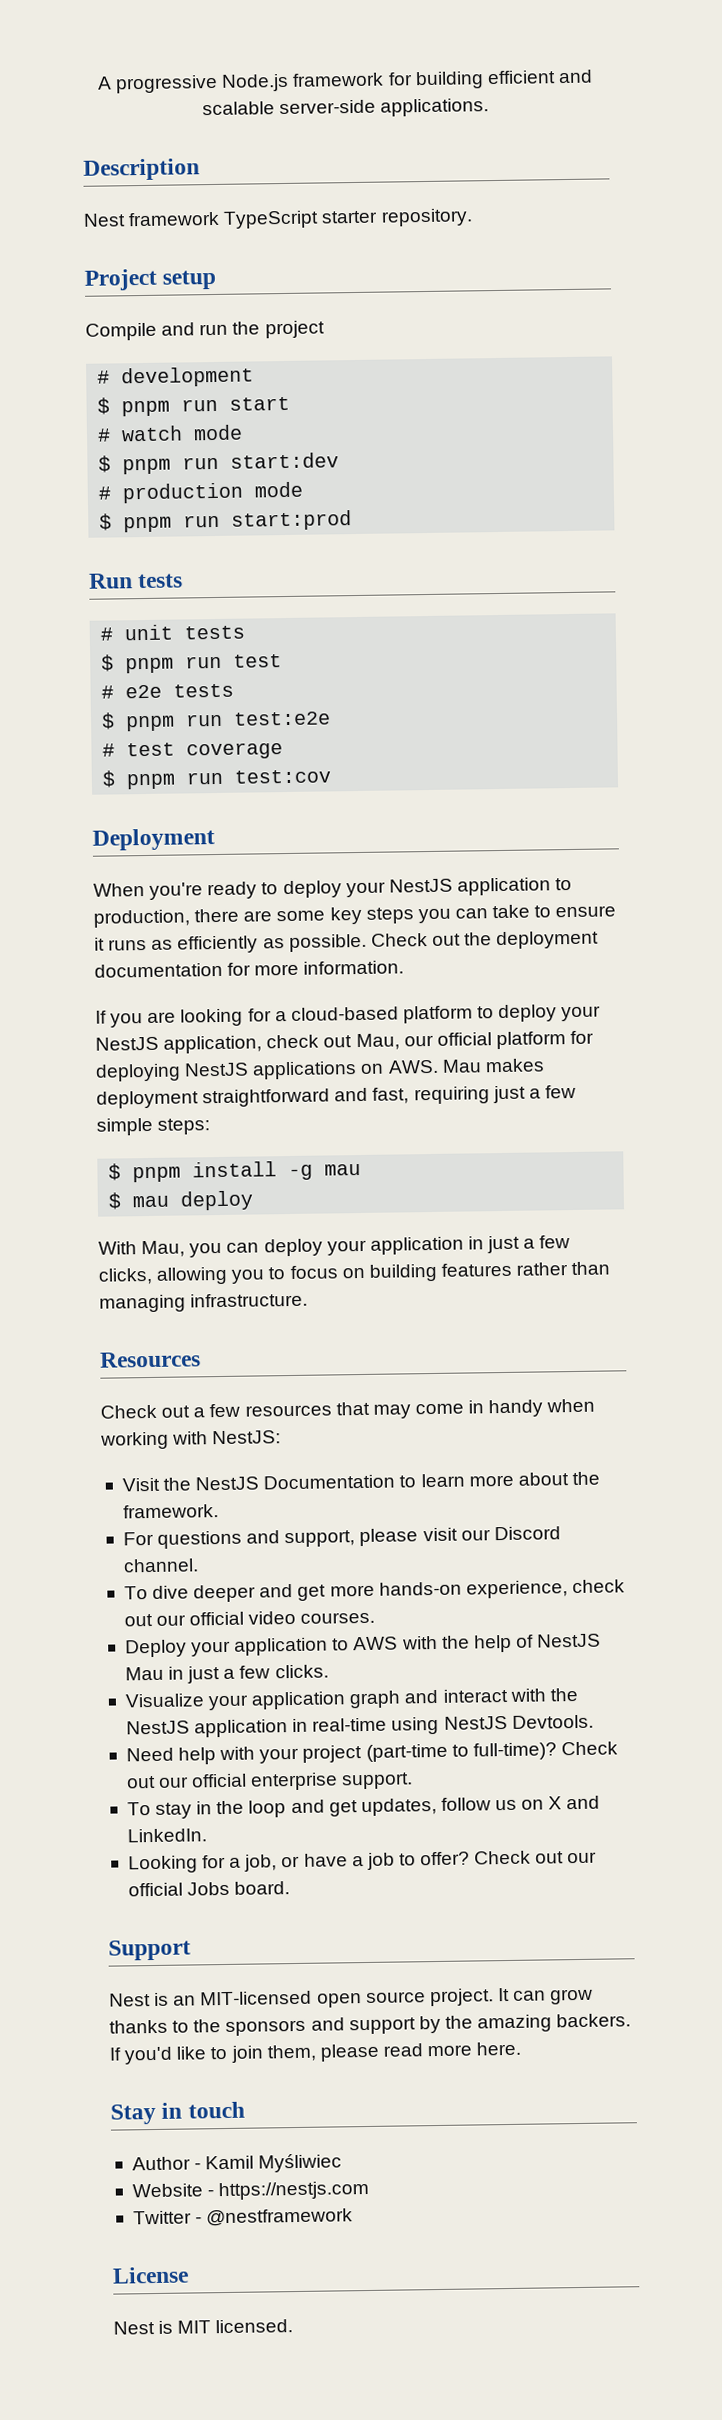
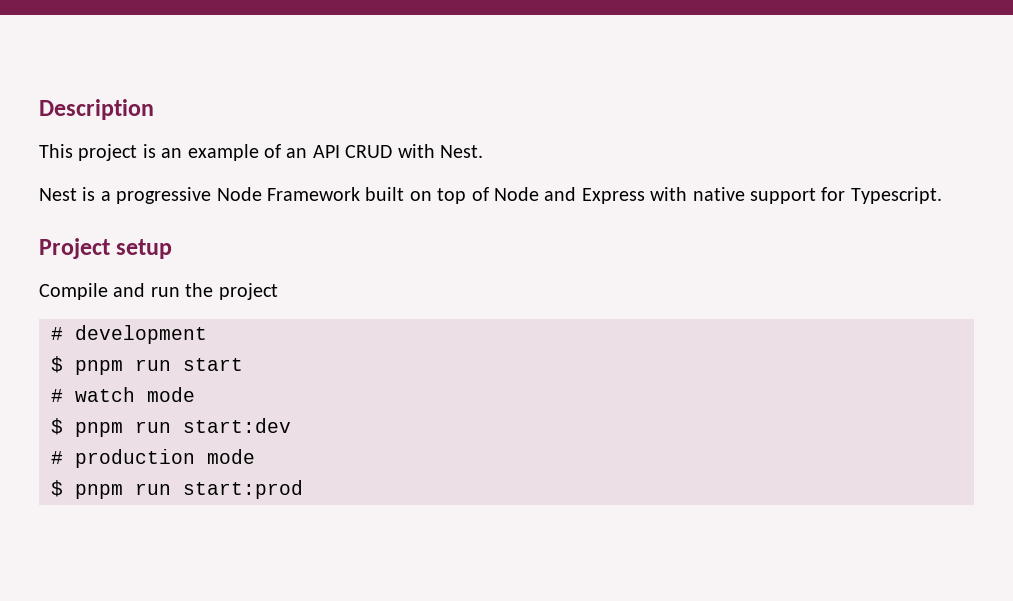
- A progressive Node.js framework for building efficient and scalable server-side applications.
  Description
- Nest framework TypeScript starter repository.
+ This project is an example of an API CRUD with Nest.
+ Nest is a progressive Node Framework built on top of Node and Express with native support for Typescript.
- Run tests
- # unit tests
- $ pnpm run test
- # e2e tests
- $ pnpm run test:e2e
- # test coverage
- $ pnpm run test:cov
- Deployment
- When you're ready to deploy your NestJS application to production, there are some key steps you can take to ensure it runs as efficiently as possible. Check out the deployment documentation for more information.
- If you are looking for a cloud-based platform to deploy your NestJS application, check out Mau, our official platform for deploying NestJS applications on AWS. Mau makes deployment straightforward and fast, requiring just a few simple steps:
- $ pnpm install -g mau
- $ mau deploy
- With Mau, you can deploy your application in just a few clicks, allowing you to focus on building features rather than managing infrastructure.
- Resources
- Check out a few resources that may come in handy when working with NestJS:
- Visit the NestJS Documentation to learn more about the framework.
- For questions and support, please visit our Discord channel.
- To dive deeper and get more hands-on experience, check out our official video courses.
- Deploy your application to AWS with the help of NestJS Mau in just a few clicks.
- Visualize your application graph and interact with the NestJS application in real-time using NestJS Devtools.
- Need help with your project (part-time to full-time)? Check out our official enterprise support.
- To stay in the loop and get updates, follow us on X and LinkedIn.
- Looking for a job, or have a job to offer? Check out our official Jobs board.
- Support
- Nest is an MIT-licensed open source project. It can grow thanks to the sponsors and support by the amazing backers. If you'd like to join them, please read more here.
- Stay in touch
- Author - Kamil Myśliwiec
- Website - https://nestjs.com
- Twitter - @nestframework
- License
- Nest is MIT licensed.

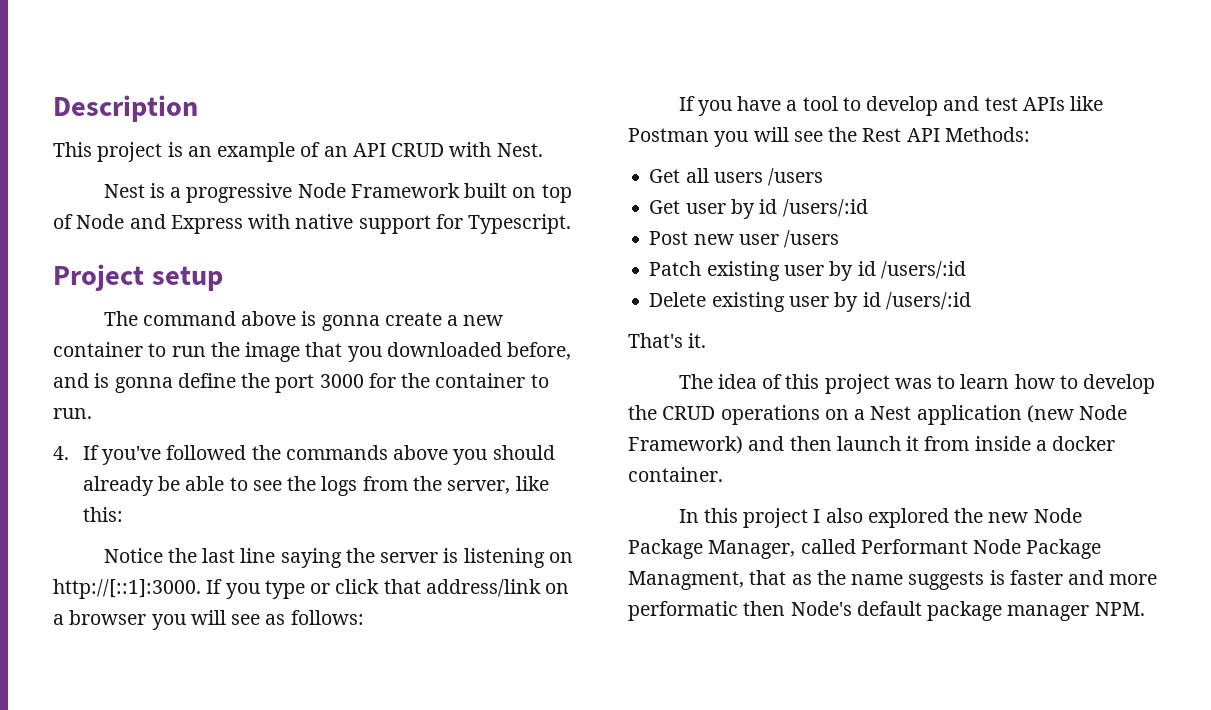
- Compile and run the project
- # development
- $ pnpm run start
- # watch mode
- $ pnpm run start:dev
- # production mode
- $ pnpm run start:prod
+ The command above is gonna create a new container to run the image that you downloaded before, and is gonna define the port 3000 for the container to run.
+ 4. If you've followed the commands above you should already be able to see the logs from the server, like this:
+ Notice the last line saying the server is listening on http://[::1]:3000. If you type or click that address/link on a browser you will see as follows:
+ If you have a tool to develop and test APIs like Postman you will see the Rest API Methods:
+ Get all users /users
+ Get user by id /users/:id
+ Post new user /users
+ Patch existing user by id /users/:id
+ Delete existing user by id /users/:id
+ That's it.
+ The idea of this project was to learn how to develop the CRUD operations on a Nest application (new Node Framework) and then launch it from inside a docker container.
+ In this project I also explored the new Node Package Manager, called Performant Node Package Managment, that as the name suggests is faster and more performatic then Node's default package manager NPM.

